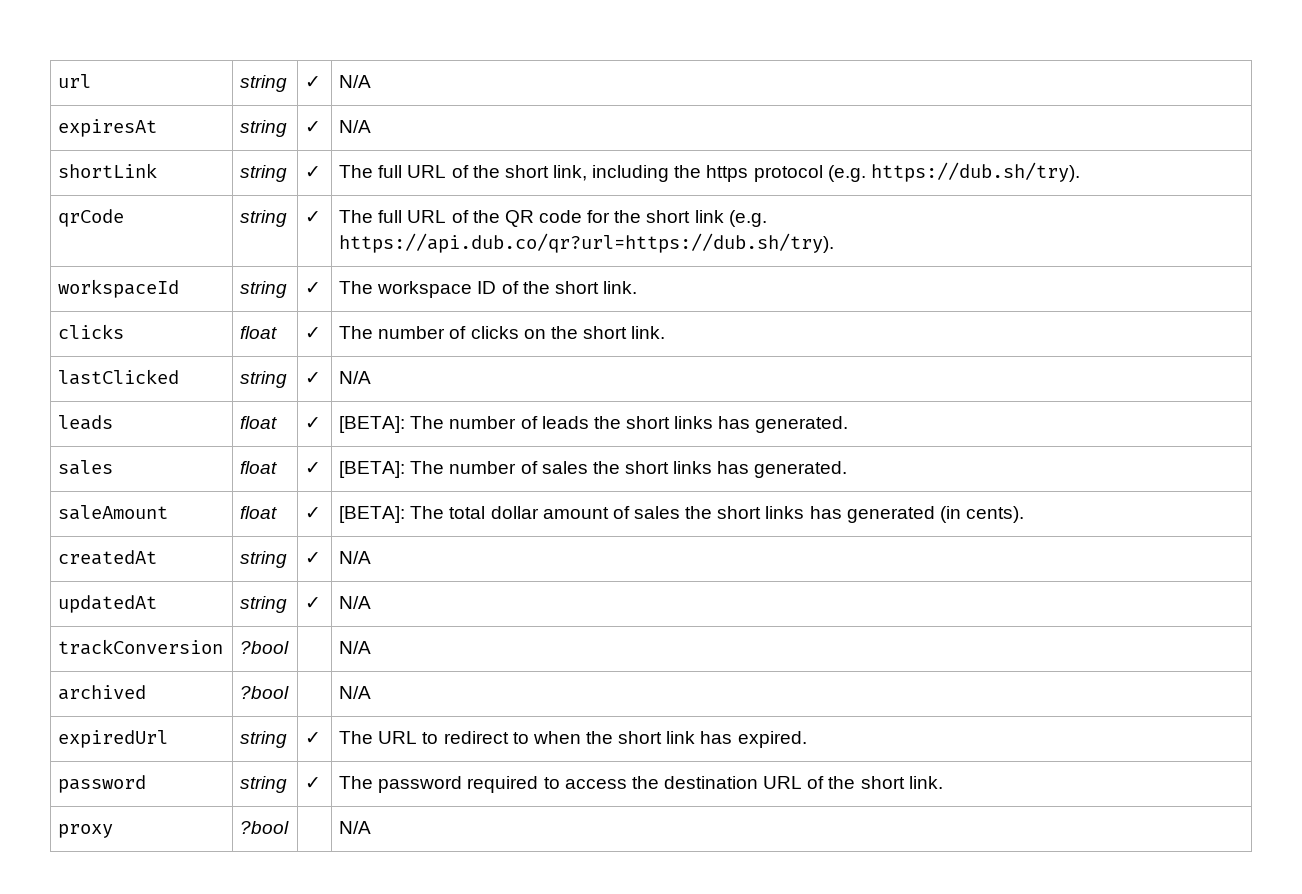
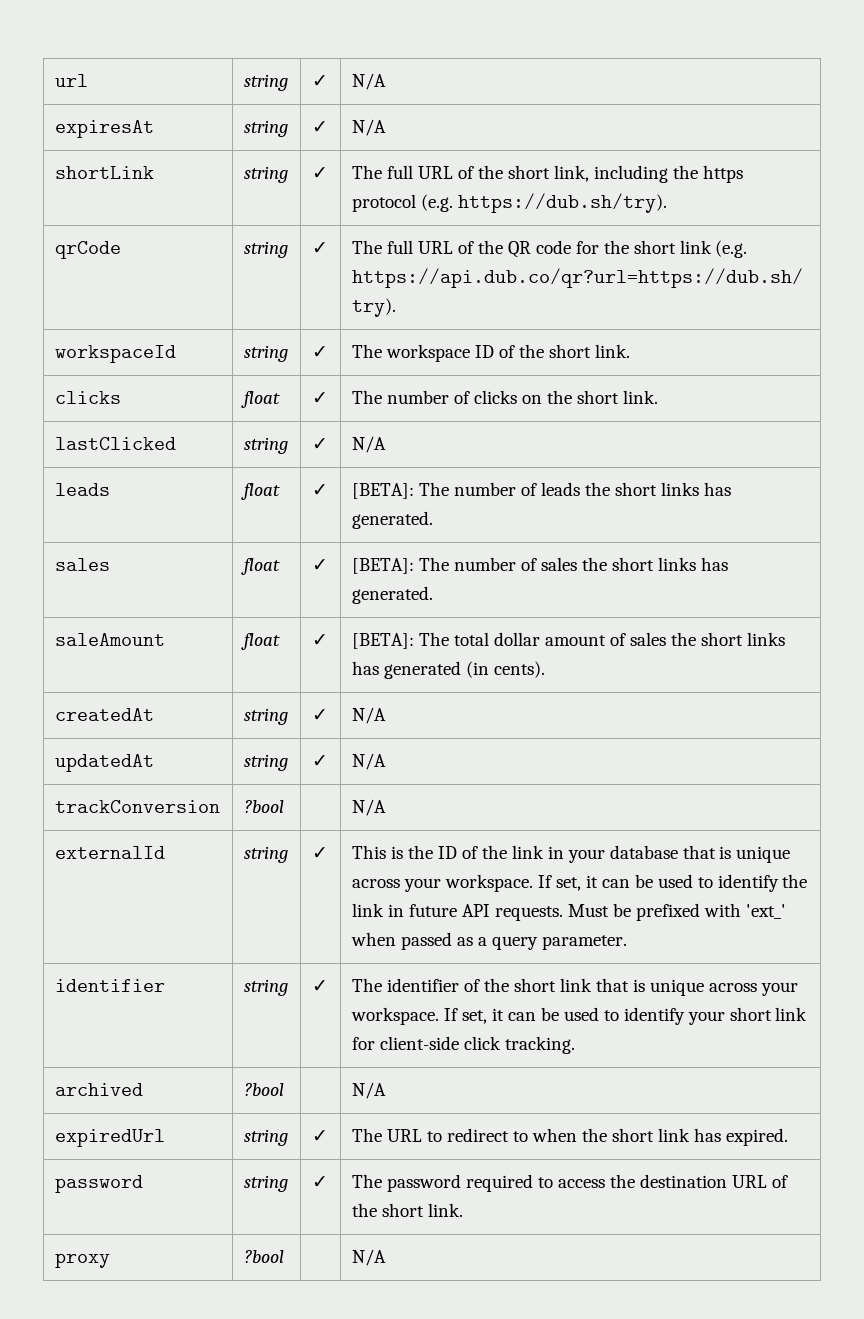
+ externalId | string | ✓ | This is the ID of the link in your database that is unique across your workspace. If set, it can be used to identify the link in future API requests. Must be prefixed with 'ext_' when passed as a query parameter.
+ identifier | string | ✓ | The identifier of the short link that is unique across your workspace. If set, it can be used to identify your short link for client-side click tracking.

